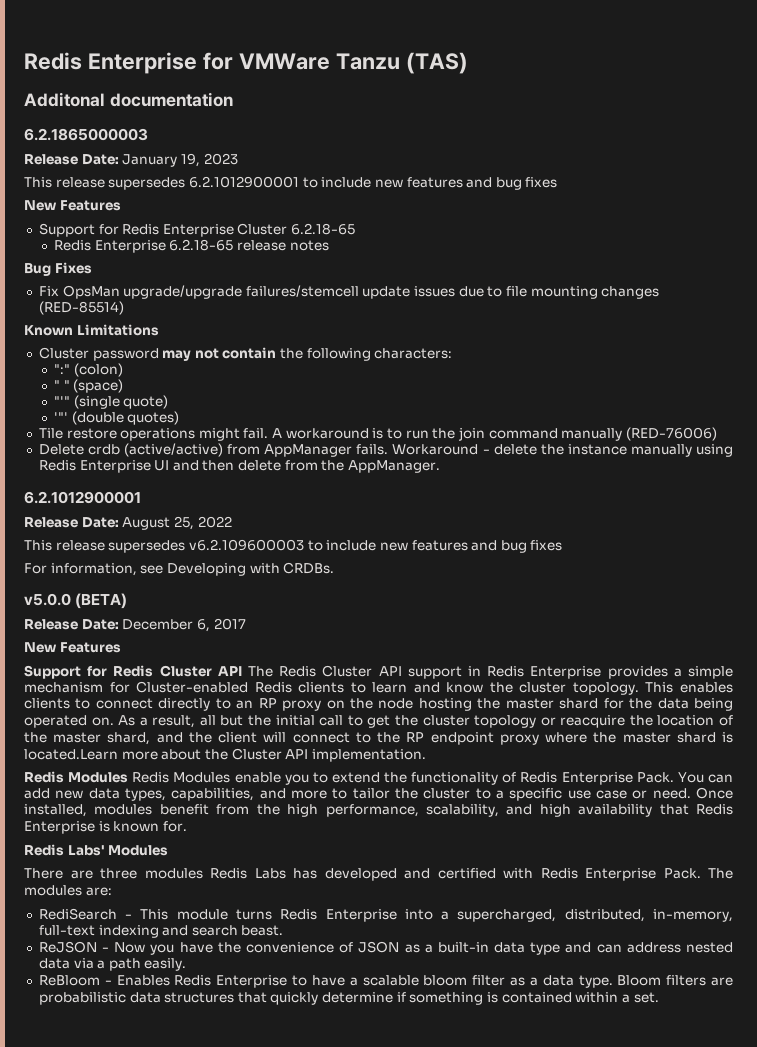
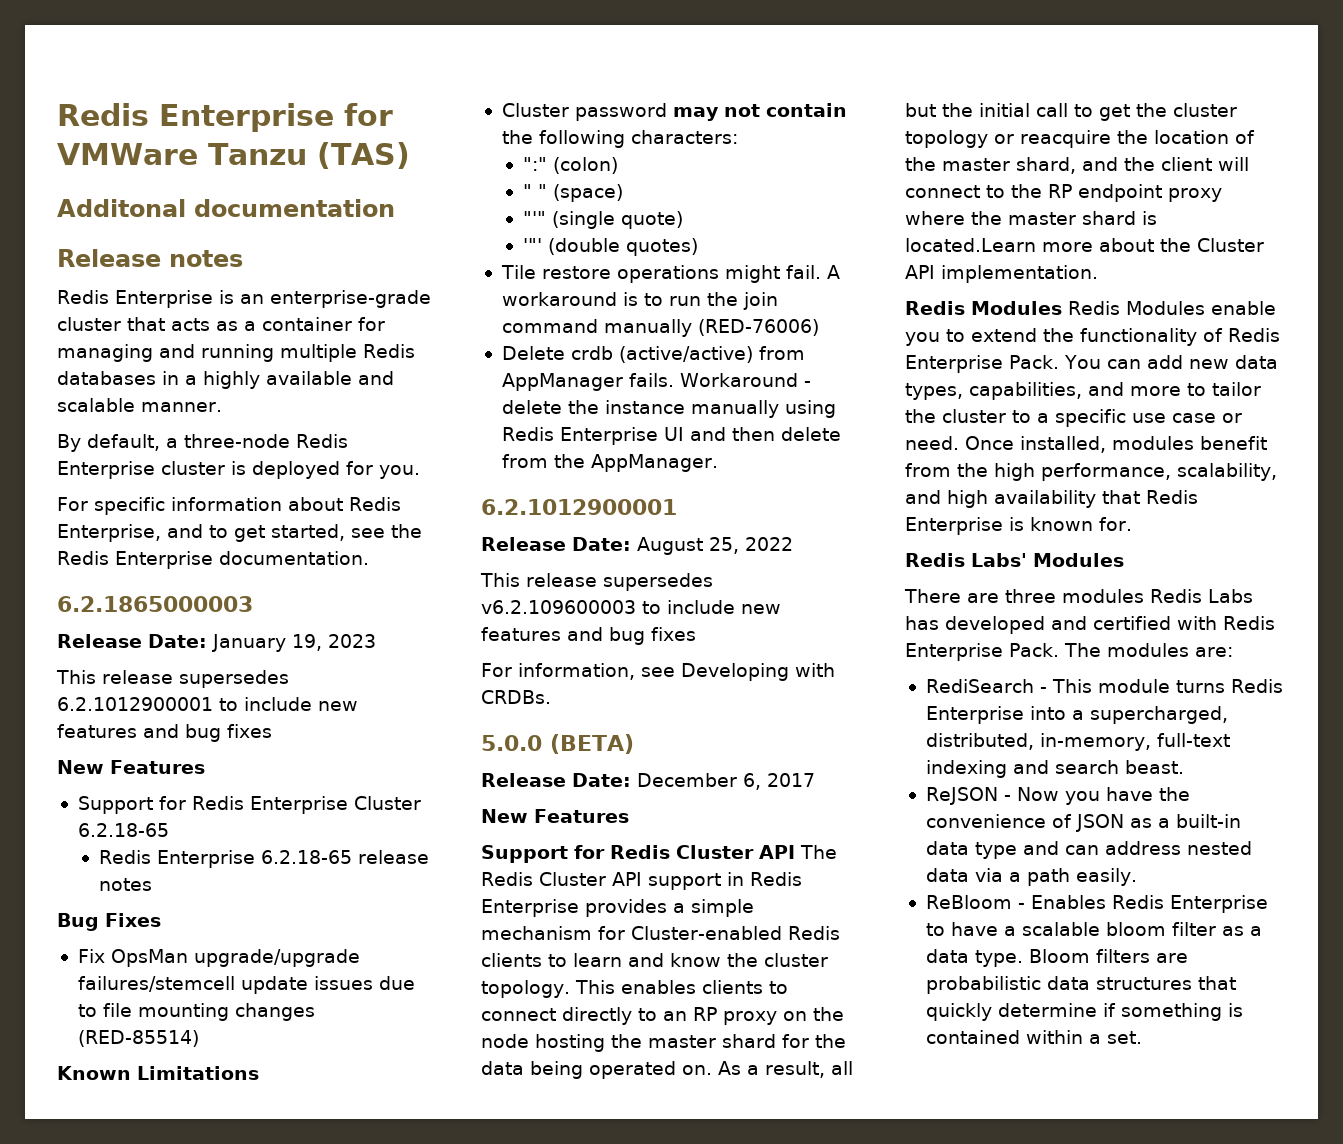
+ Release notes
+ Redis Enterprise is an enterprise-grade cluster that acts as a container for managing and running multiple Redis databases in a highly available and scalable manner.
+ By default, a three-node Redis Enterprise cluster is deployed for you.
+ For specific information about Redis Enterprise, and to get started, see the Redis Enterprise documentation.
- v5.0.0 (BETA)
+ 5.0.0 (BETA)

